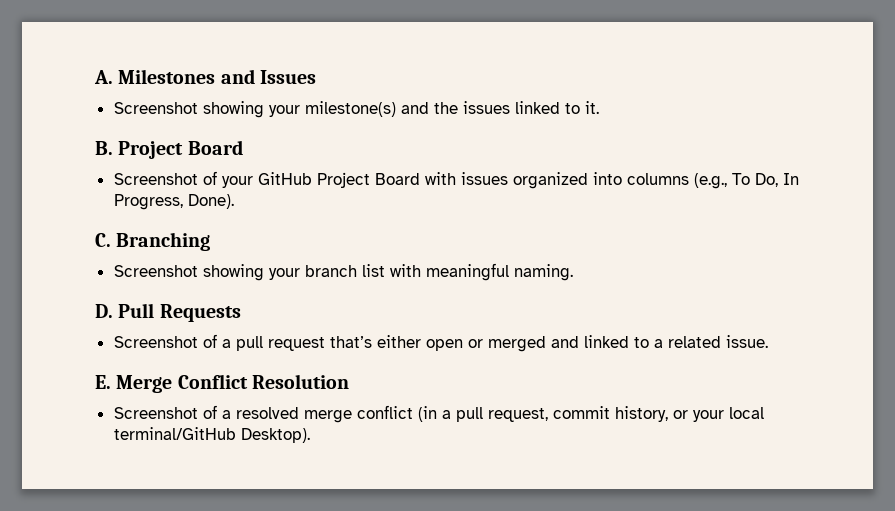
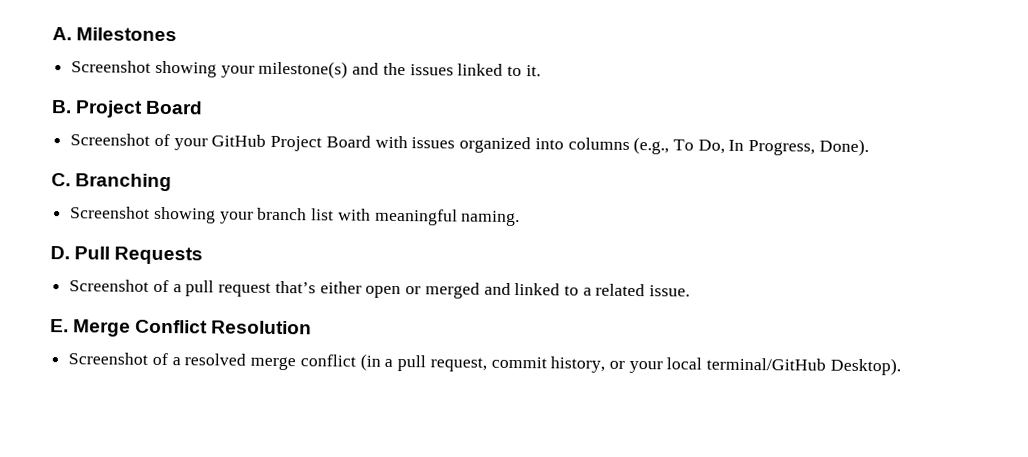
- A. Milestones and Issues
+ A. Milestones

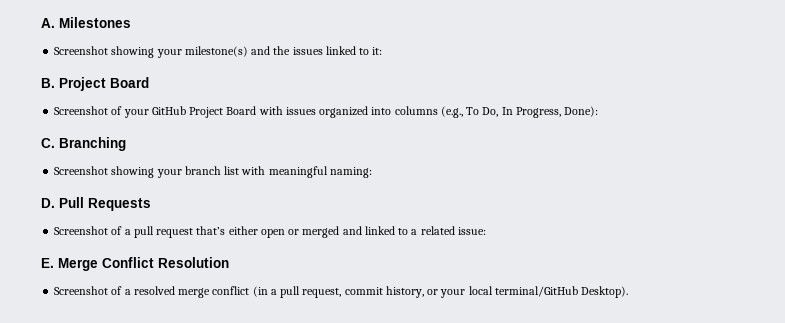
- Screenshot showing your milestone(s) and the issues linked to it.
+ Screenshot showing your milestone(s) and the issues linked to it:
- Screenshot of your GitHub Project Board with issues organized into columns (e.g., To Do, In Progress, Done).
+ Screenshot of your GitHub Project Board with issues organized into columns (e.g., To Do, In Progress, Done):
- Screenshot showing your branch list with meaningful naming.
+ Screenshot showing your branch list with meaningful naming:
- Screenshot of a pull request that’s either open or merged and linked to a related issue.
+ Screenshot of a pull request that’s either open or merged and linked to a related issue:

